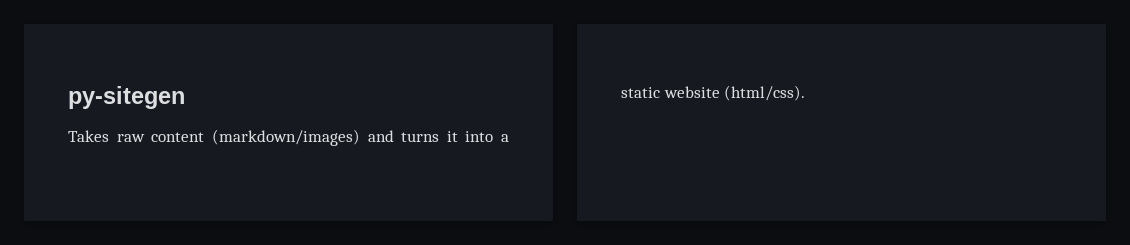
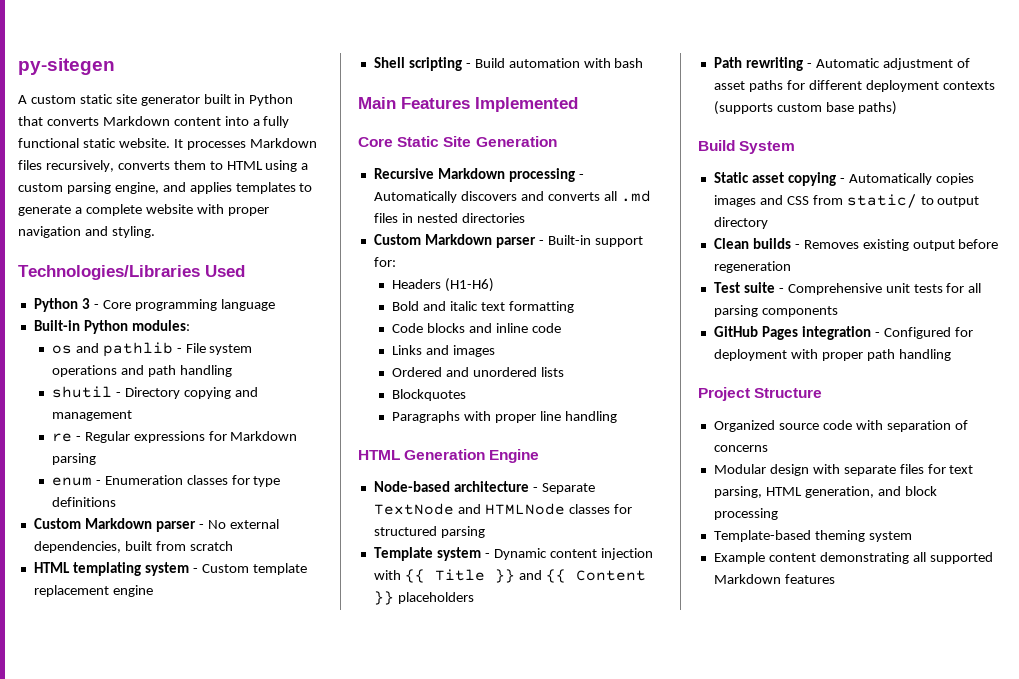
- Takes raw content (markdown/images) and turns it into a static website (html/css).
+ A custom static site generator built in Python that converts Markdown content into a fully functional static website. It processes Markdown files recursively, converts them to HTML using a custom parsing engine, and applies templates to generate a complete website with proper navigation and styling.
+ Technologies/Libraries Used
+ Python 3 - Core programming language
+ Built-in Python modules:
+ os and pathlib - File system operations and path handling
+ shutil - Directory copying and management
+ re - Regular expressions for Markdown parsing
+ enum - Enumeration classes for type definitions
+ Custom Markdown parser - No external dependencies, built from scratch
+ HTML templating system - Custom template replacement engine
+ Shell scripting - Build automation with bash
+ Main Features Implemented
+ Core Static Site Generation
+ Recursive Markdown processing - Automatically discovers and converts all .md files in nested directories
+ Custom Markdown parser - Built-in support for:
+ Headers (H1-H6)
+ Bold and italic text formatting
+ Code blocks and inline code
+ Links and images
+ Ordered and unordered lists
+ Blockquotes
+ Paragraphs with proper line handling
+ HTML Generation Engine
+ Node-based architecture - Separate TextNode and HTMLNode classes for structured parsing
+ Template system - Dynamic content injection with {{ Title }} and {{ Content }} placeholders
+ Path rewriting - Automatic adjustment of asset paths for different deployment contexts (supports custom base paths)
+ Build System
+ Static asset copying - Automatically copies images and CSS from static/ to output directory
+ Clean builds - Removes existing output before regeneration
+ Test suite - Comprehensive unit tests for all parsing components
+ GitHub Pages integration - Configured for deployment with proper path handling
+ Project Structure
+ Organized source code with separation of concerns
+ Modular design with separate files for text parsing, HTML generation, and block processing
+ Template-based theming system
+ Example content demonstrating all supported Markdown features

